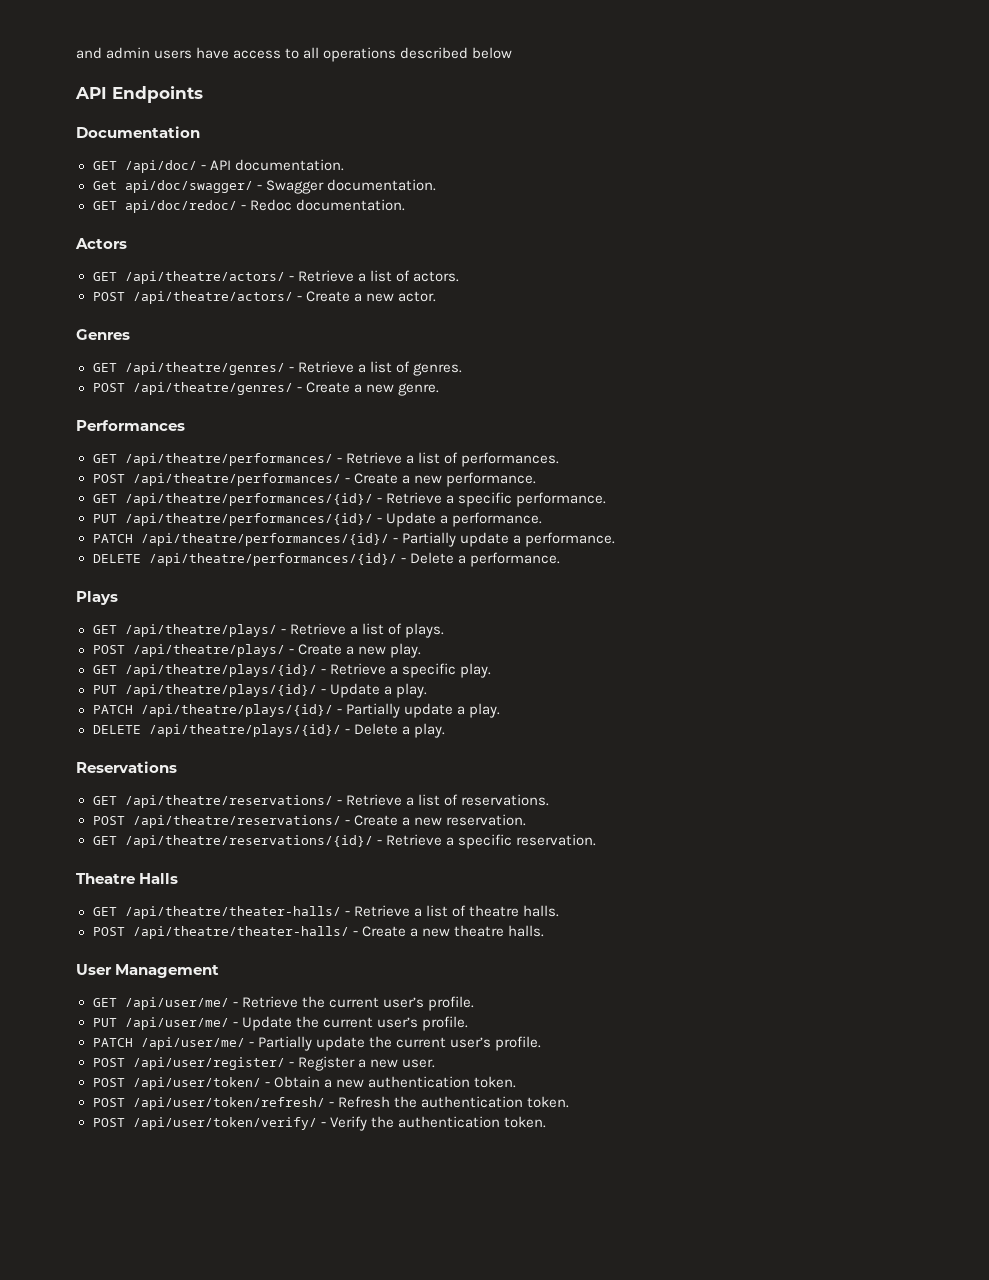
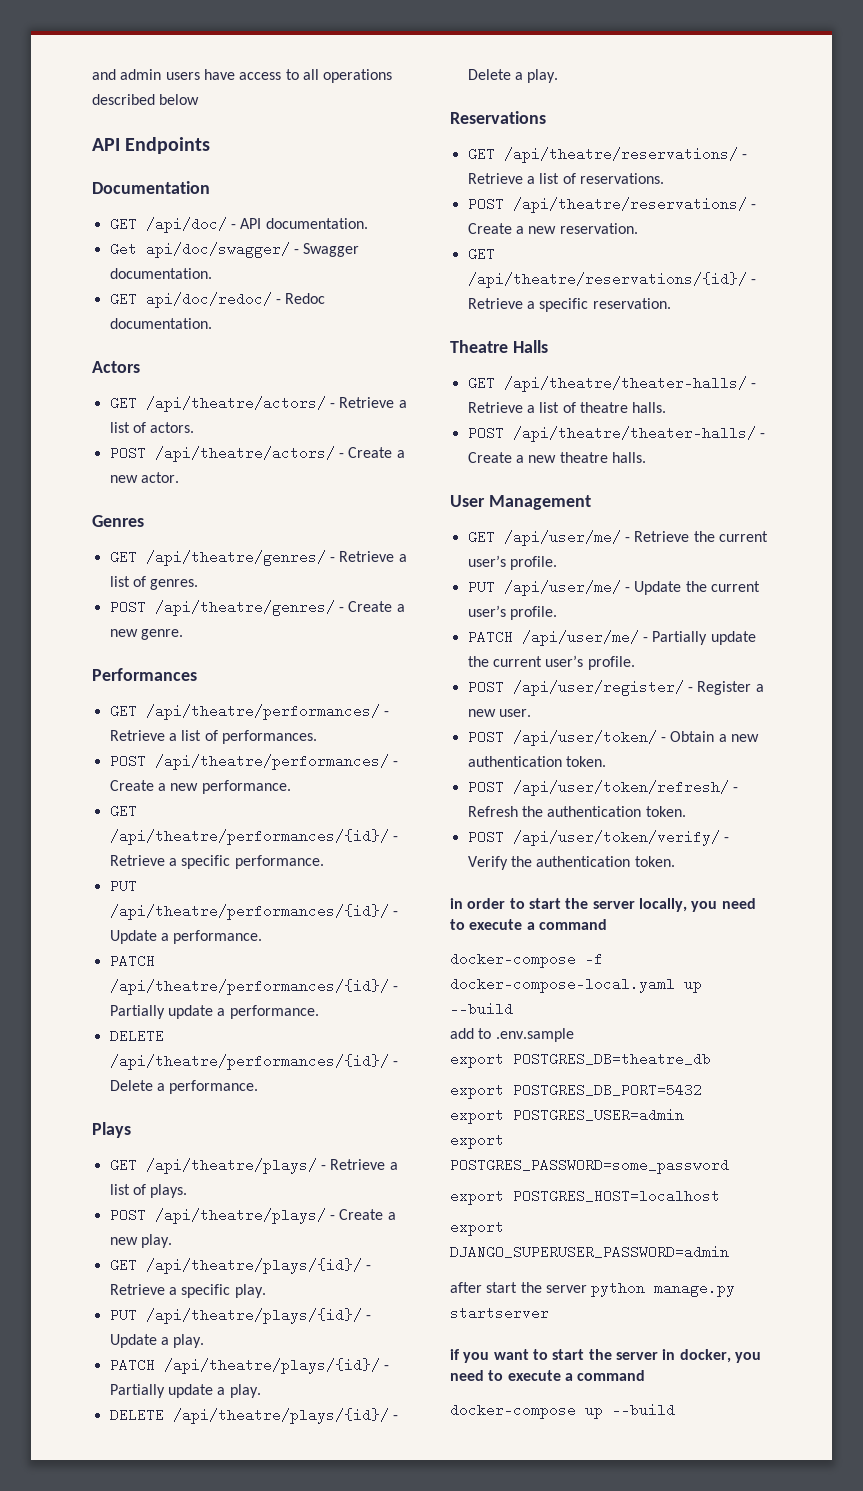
+ in order to start the server locally, you need to execute a command
+ docker-compose -f docker-compose-local.yaml up --build
+ add to .env.sample
+ export POSTGRES_DB=theatre_db
+ export POSTGRES_DB_PORT=5432
+ export POSTGRES_USER=admin
+ export POSTGRES_PASSWORD=some_password
+ export POSTGRES_HOST=localhost
+ export DJANGO_SUPERUSER_PASSWORD=admin
+ after start the server python manage.py startserver
+ if you want to start the server in docker, you need to execute a command
+ docker-compose up --build

